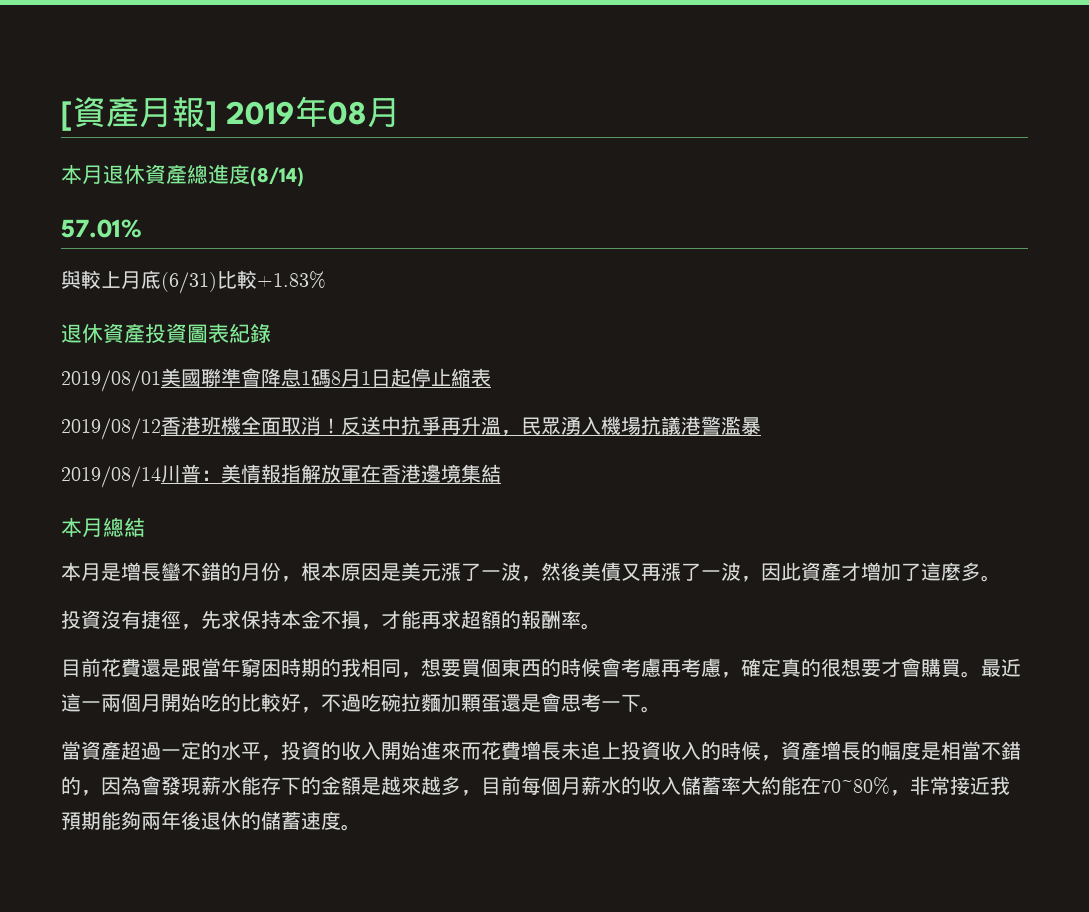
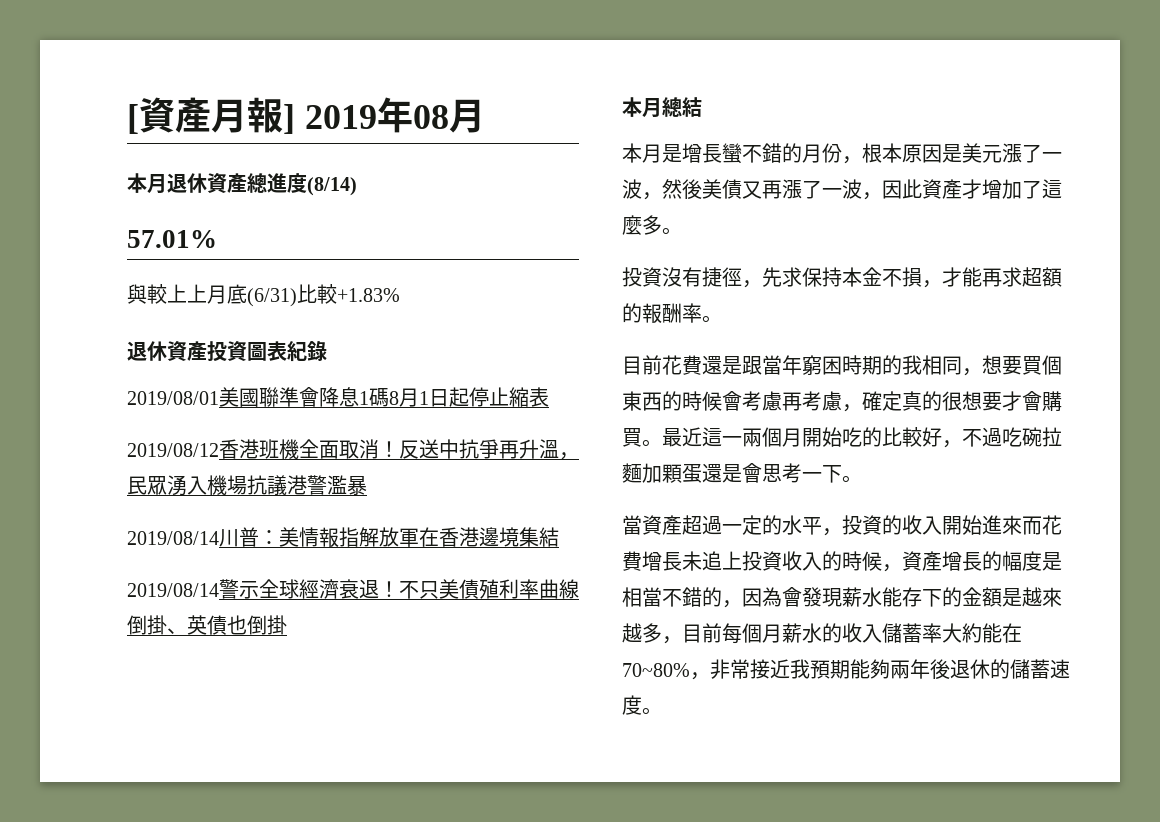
- 與較上月底(6/31)比較+1.83%
+ 與較上上月底(6/31)比較+1.83%
+ 2019/08/14警示全球經濟衰退！不只美債殖利率曲線倒掛、英債也倒掛

